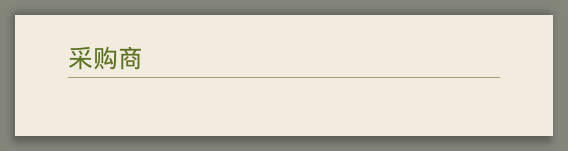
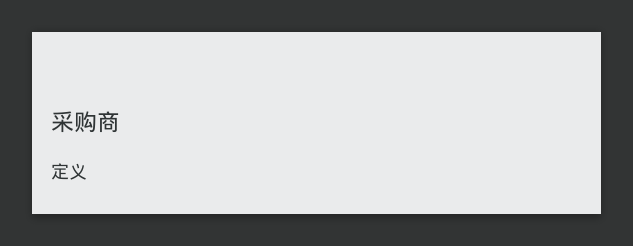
+ 定义

